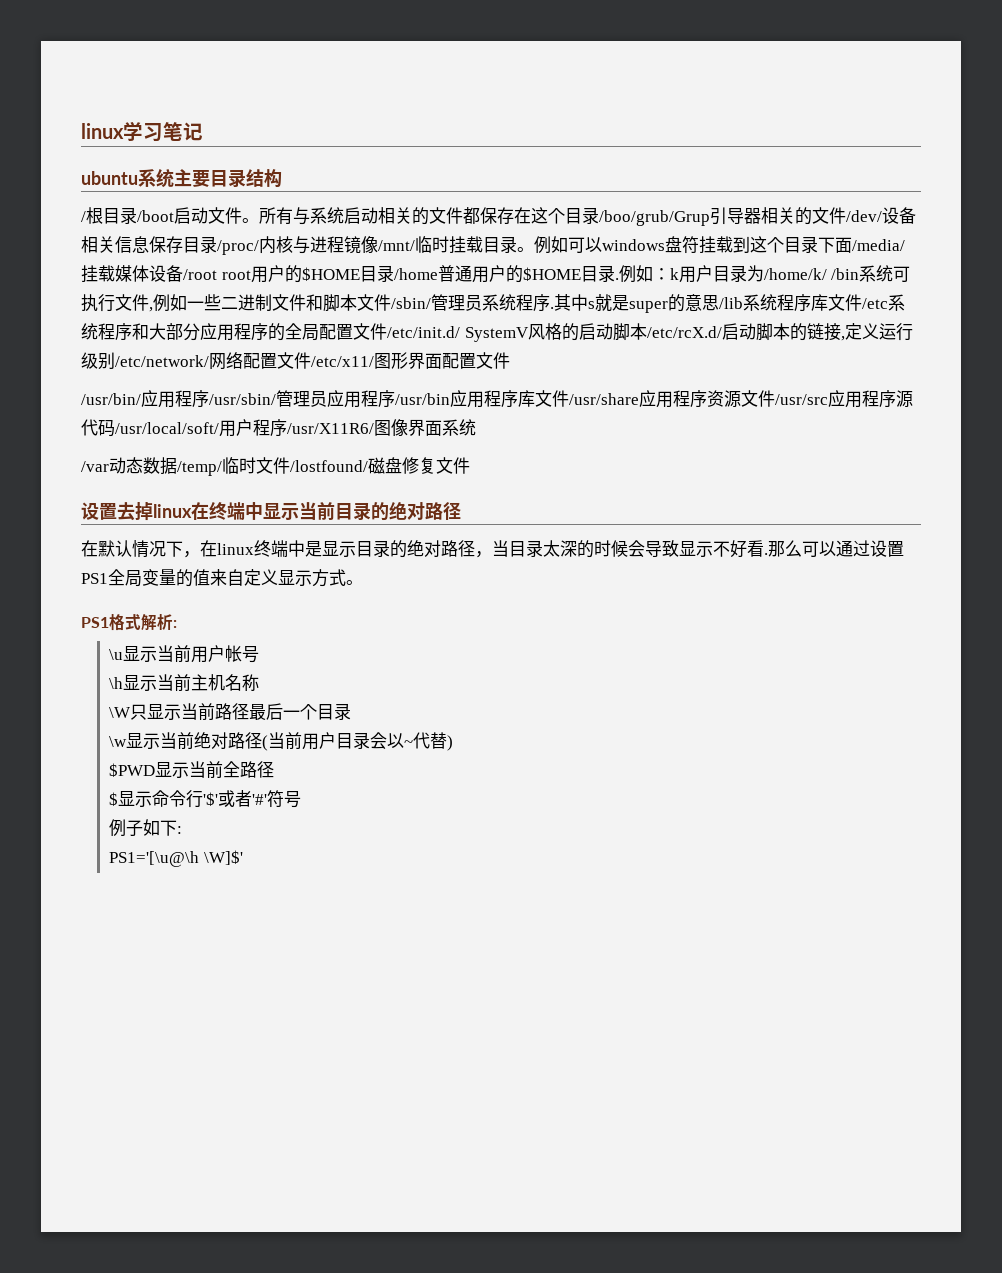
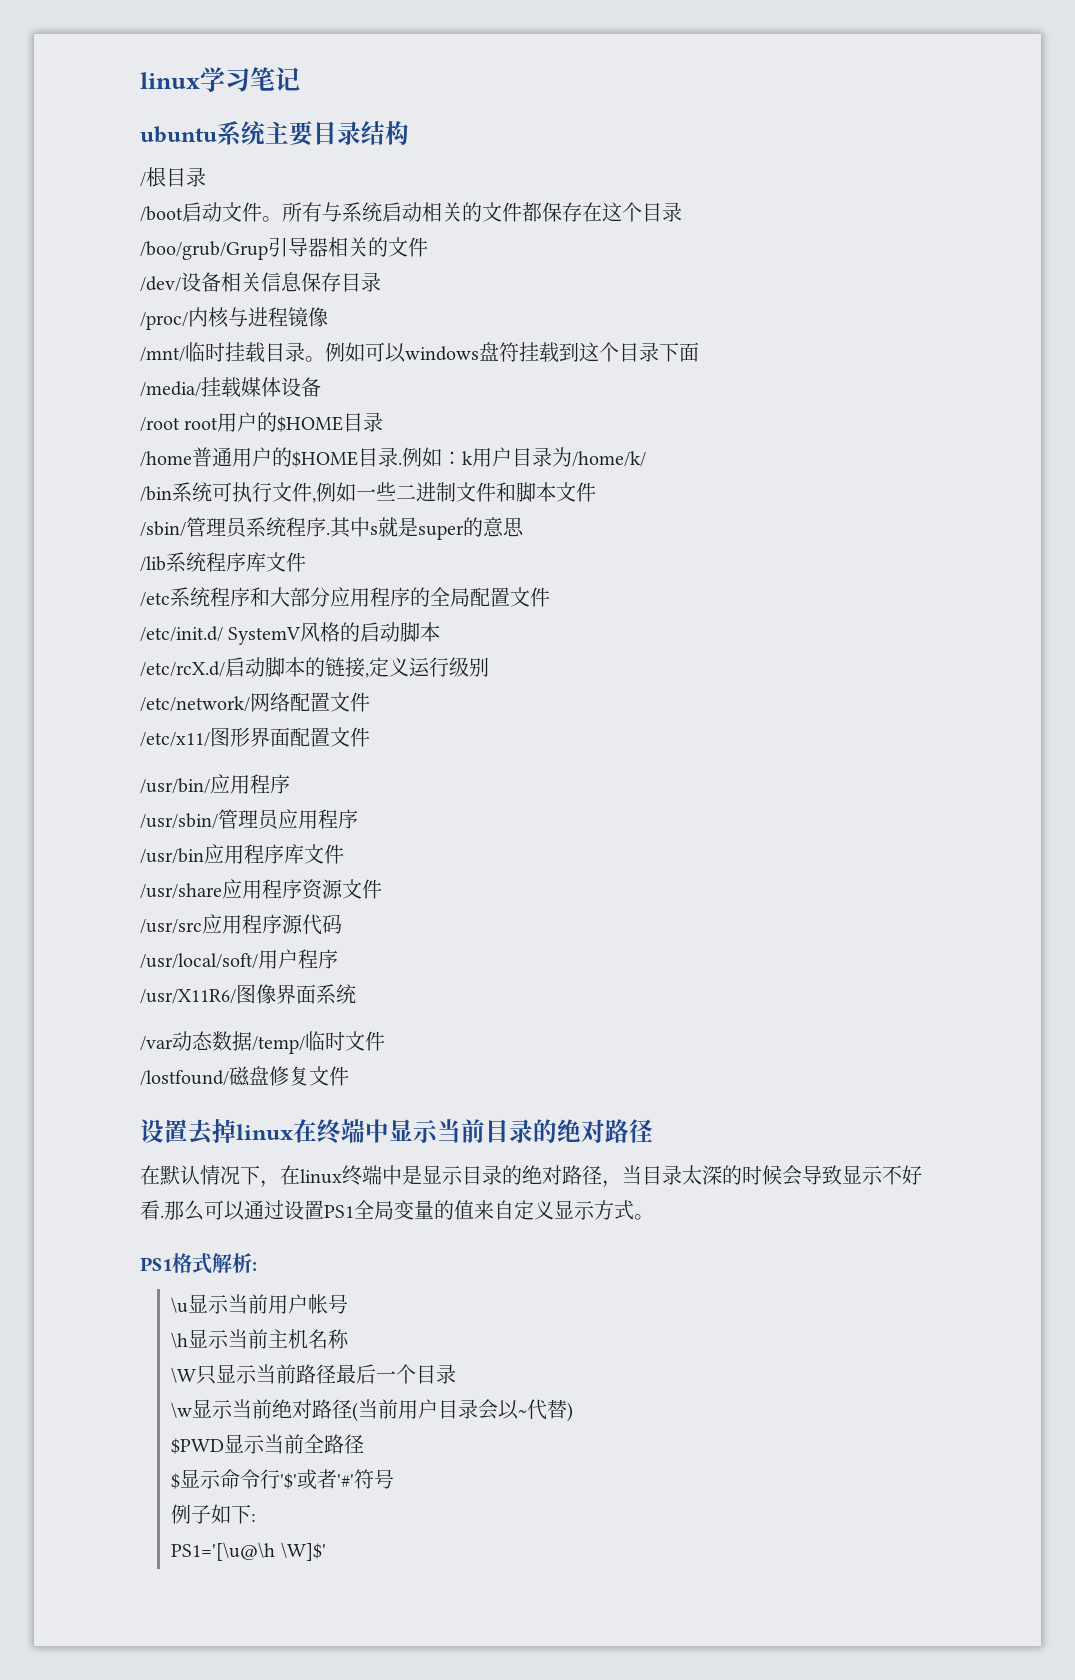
- /根目录/boot启动文件。
+ /根目录
+ /boot启动文件。
- 所有与系统启动相关的文件都保存在这个目录/boo/grub/Grup引导器相关的文件/dev/设备相关信息保存目录/proc/内核与进程镜像/mnt/临时挂载目录。
+ 所有与系统启动相关的文件都保存在这个目录
+ /boo/grub/Grup引导器相关的文件
+ /dev/设备相关信息保存目录
+ /proc/内核与进程镜像
+ /mnt/临时挂载目录。
- 例如可以windows盘符挂载到这个目录下面/media/挂载媒体设备/root root用户的$HOME目录/home普通用户的$HOME目录.
+ 例如可以windows盘符挂载到这个目录下面
+ /media/挂载媒体设备
+ /root root用户的$HOME目录
+ /home普通用户的$HOME目录.
- 例如：k用户目录为/home/k/ /bin系统可执行文件,例如一些二进制文件和脚本文件/sbin/管理员系统程序.
+ 例如：k用户目录为/home/k/
+ /bin系统可执行文件,例如一些二进制文件和脚本文件
+ /sbin/管理员系统程序.
- 其中s就是super的意思/lib系统程序库文件/etc系统程序和大部分应用程序的全局配置文件/etc/init.d/ SystemV风格的启动脚本/etc/rcX.d/启动脚本的链接,定义运行级别/etc/network/网络配置文件/etc/x11/图形界面配置文件
+ 其中s就是super的意思
+ /lib系统程序库文件
+ /etc系统程序和大部分应用程序的全局配置文件
+ /etc/init.d/ SystemV风格的启动脚本
+ /etc/rcX.d/启动脚本的链接,定义运行级别
+ /etc/network/网络配置文件
+ /etc/x11/图形界面配置文件
- /usr/bin/应用程序/usr/sbin/管理员应用程序/usr/bin应用程序库文件/usr/share应用程序资源文件/usr/src应用程序源代码/usr/local/soft/用户程序/usr/X11R6/图像界面系统
+ /usr/bin/应用程序
+ /usr/sbin/管理员应用程序
+ /usr/bin应用程序库文件
+ /usr/share应用程序资源文件
+ /usr/src应用程序源代码
+ /usr/local/soft/用户程序
+ /usr/X11R6/图像界面系统
- /var动态数据/temp/临时文件/lostfound/磁盘修复文件
+ /var动态数据/temp/临时文件
+ /lostfound/磁盘修复文件

